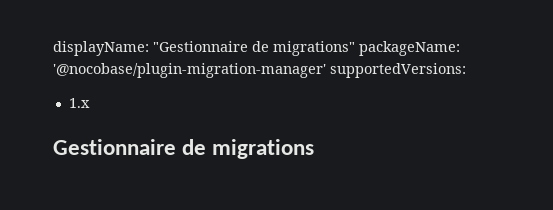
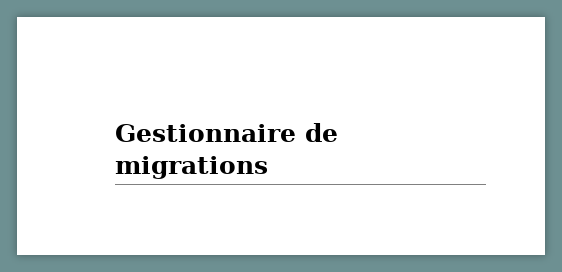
- displayName: "Gestionnaire de migrations" packageName: '@nocobase/plugin-migration-manager' supportedVersions:
- 1.x

